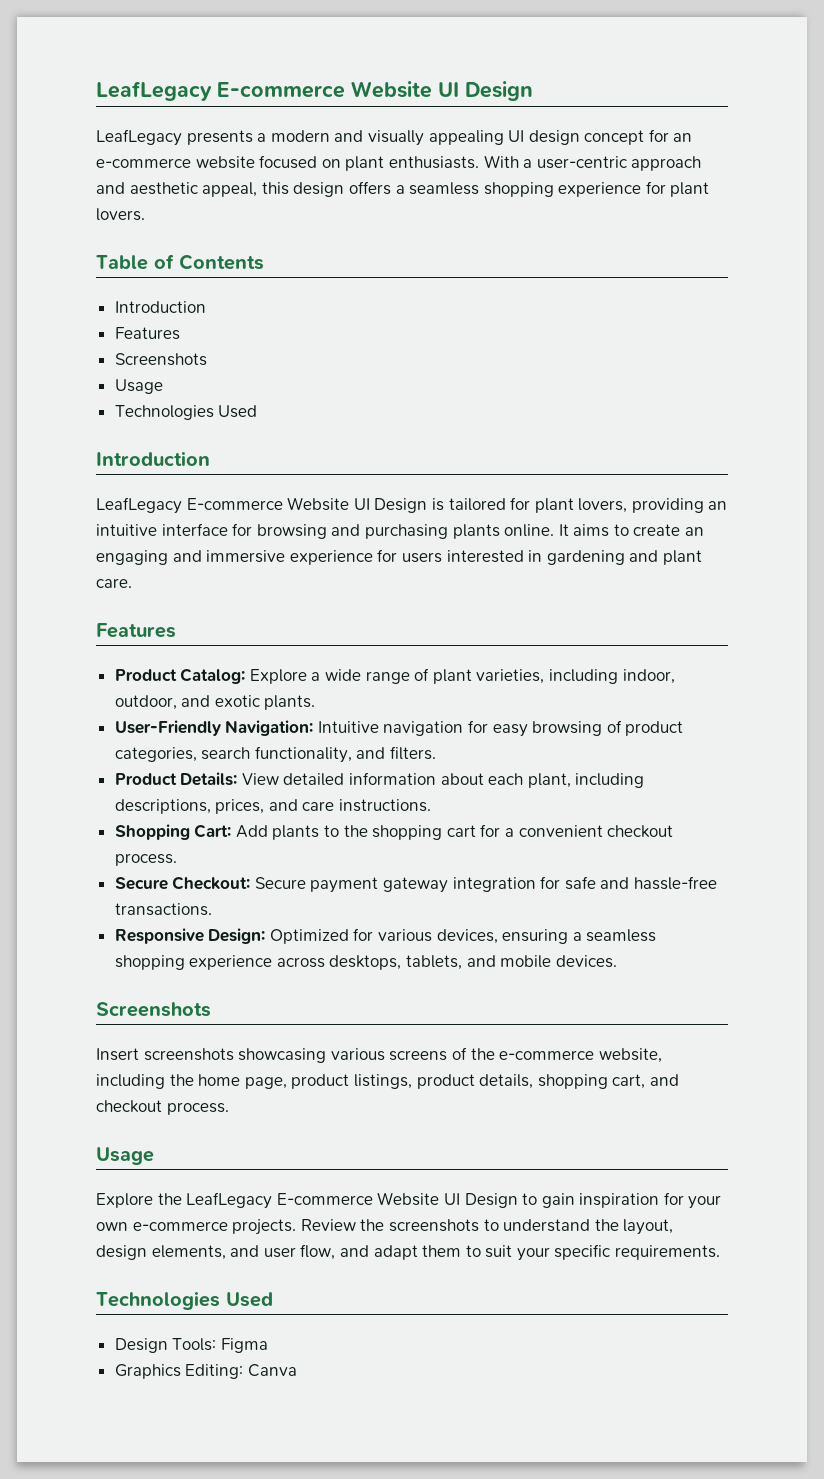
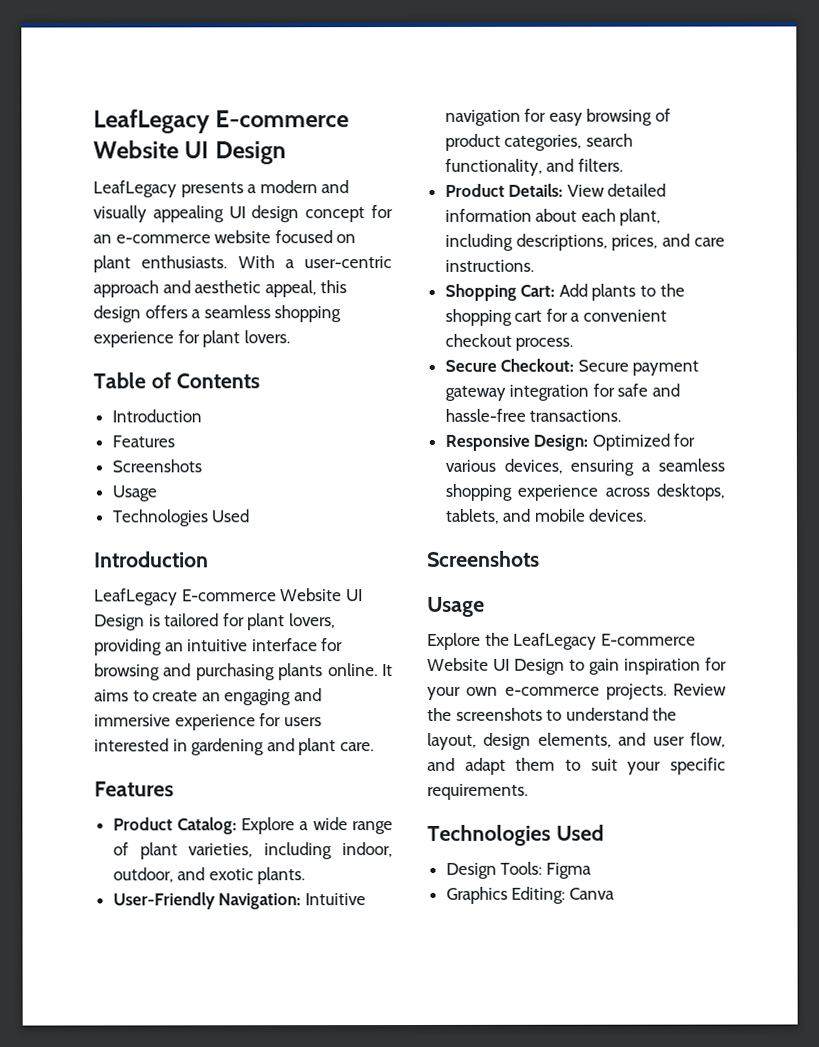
- Insert screenshots showcasing various screens of the e-commerce website, including the home page, product listings, product details, shopping cart, and checkout process.

